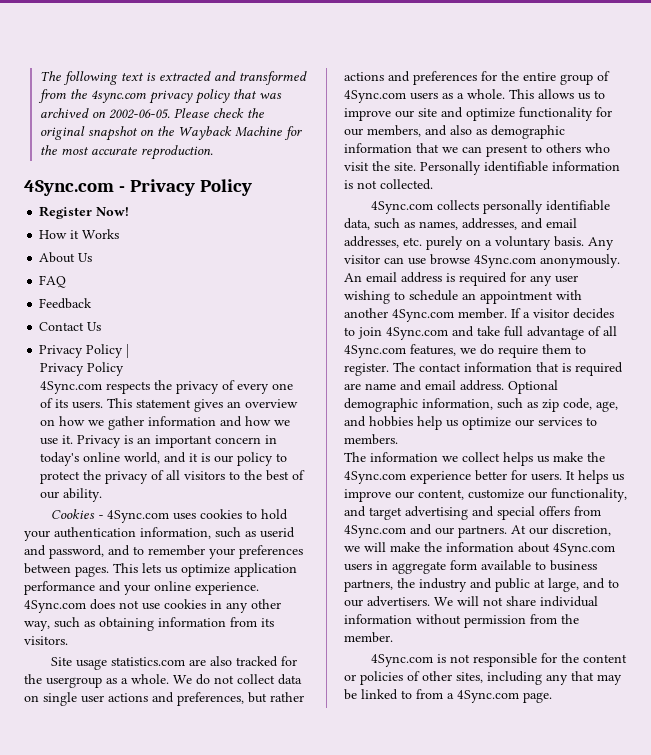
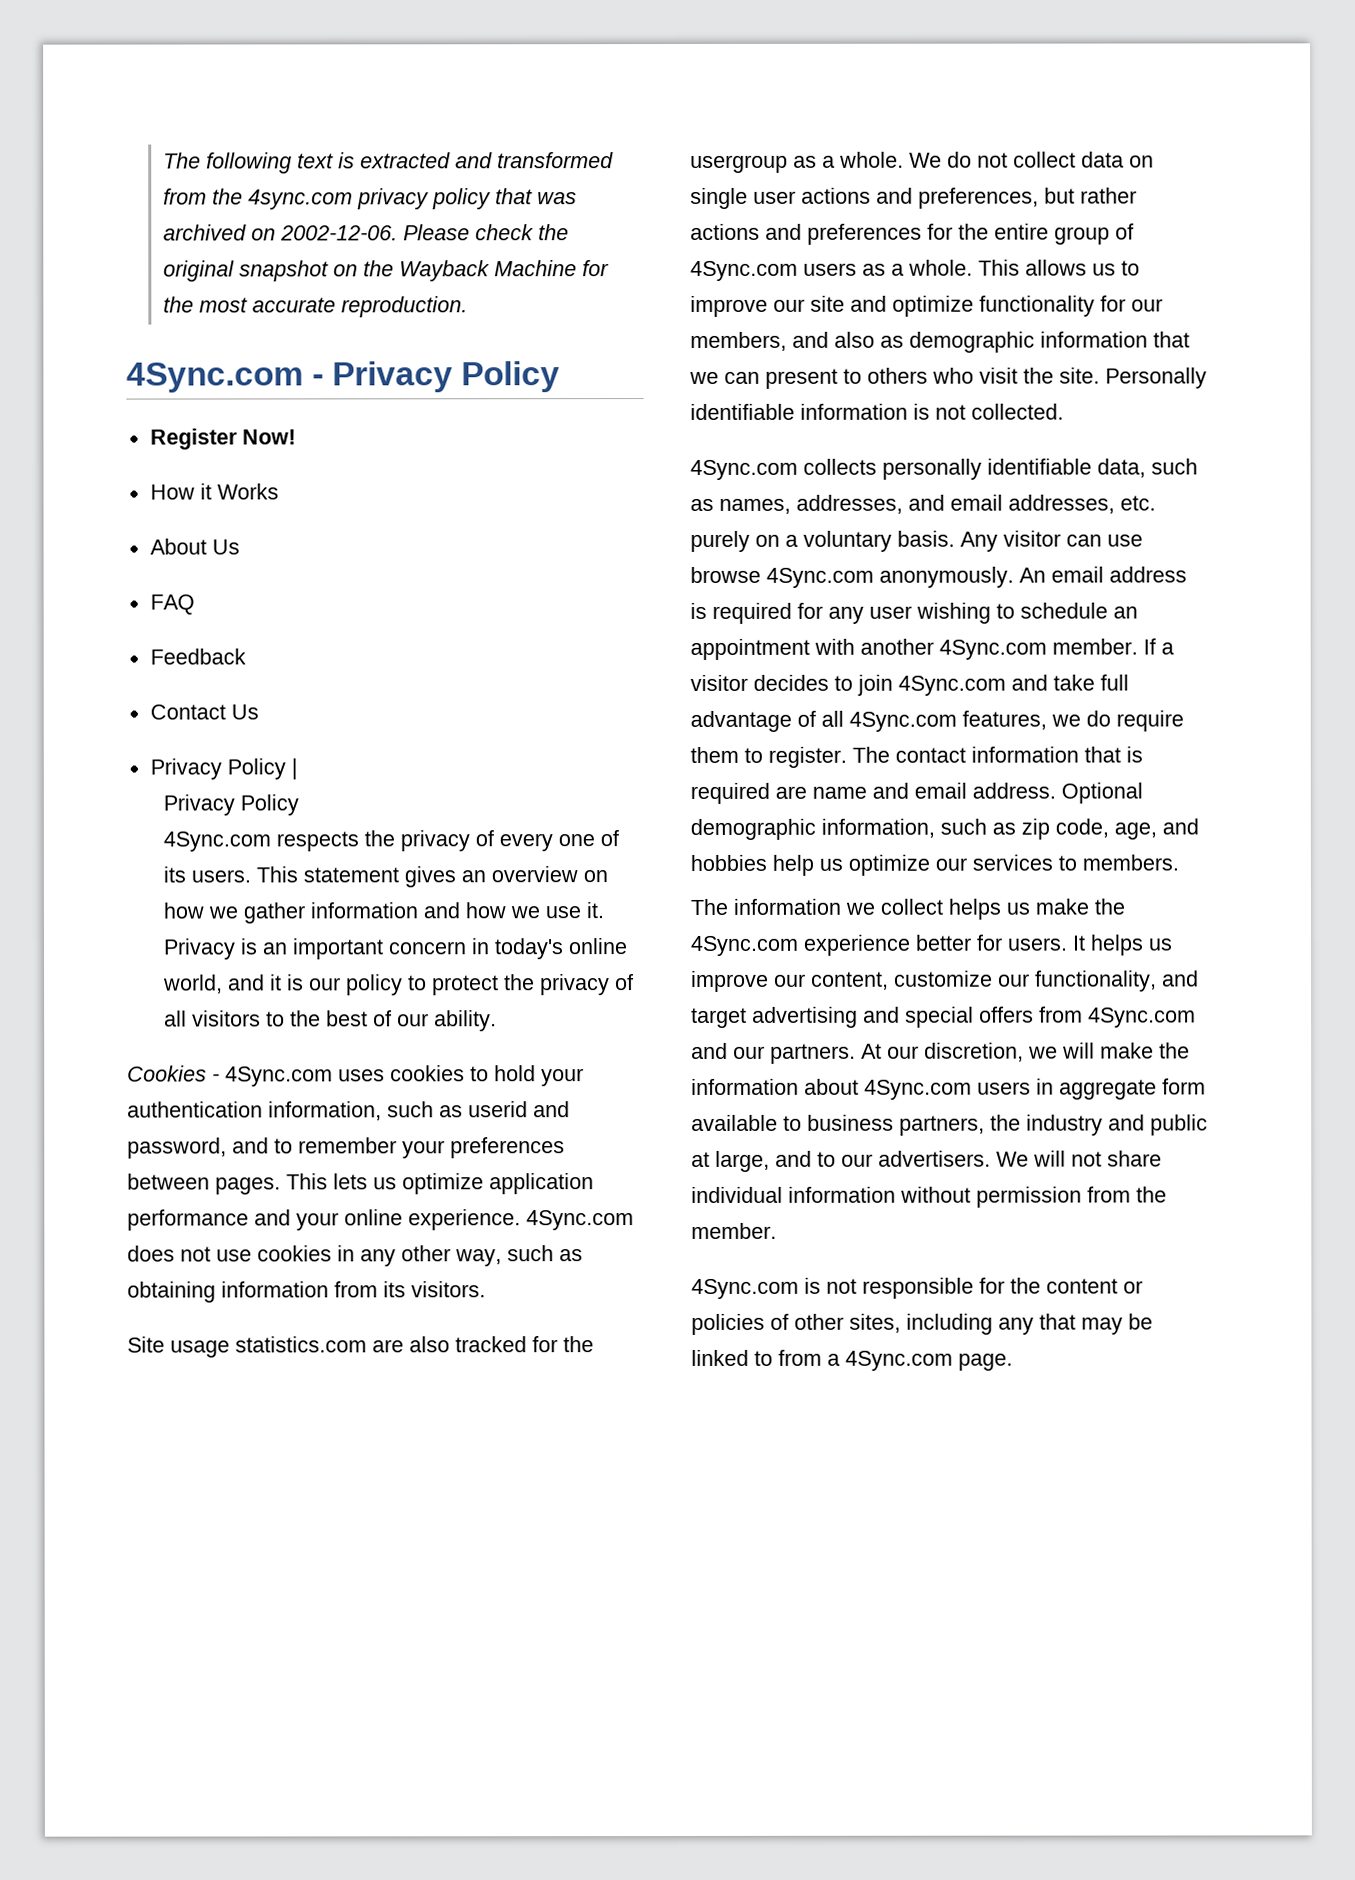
- The following text is extracted and transformed from the 4sync.com privacy policy that was archived on 2002-06-05.
+ The following text is extracted and transformed from the 4sync.com privacy policy that was archived on 2002-12-06.

